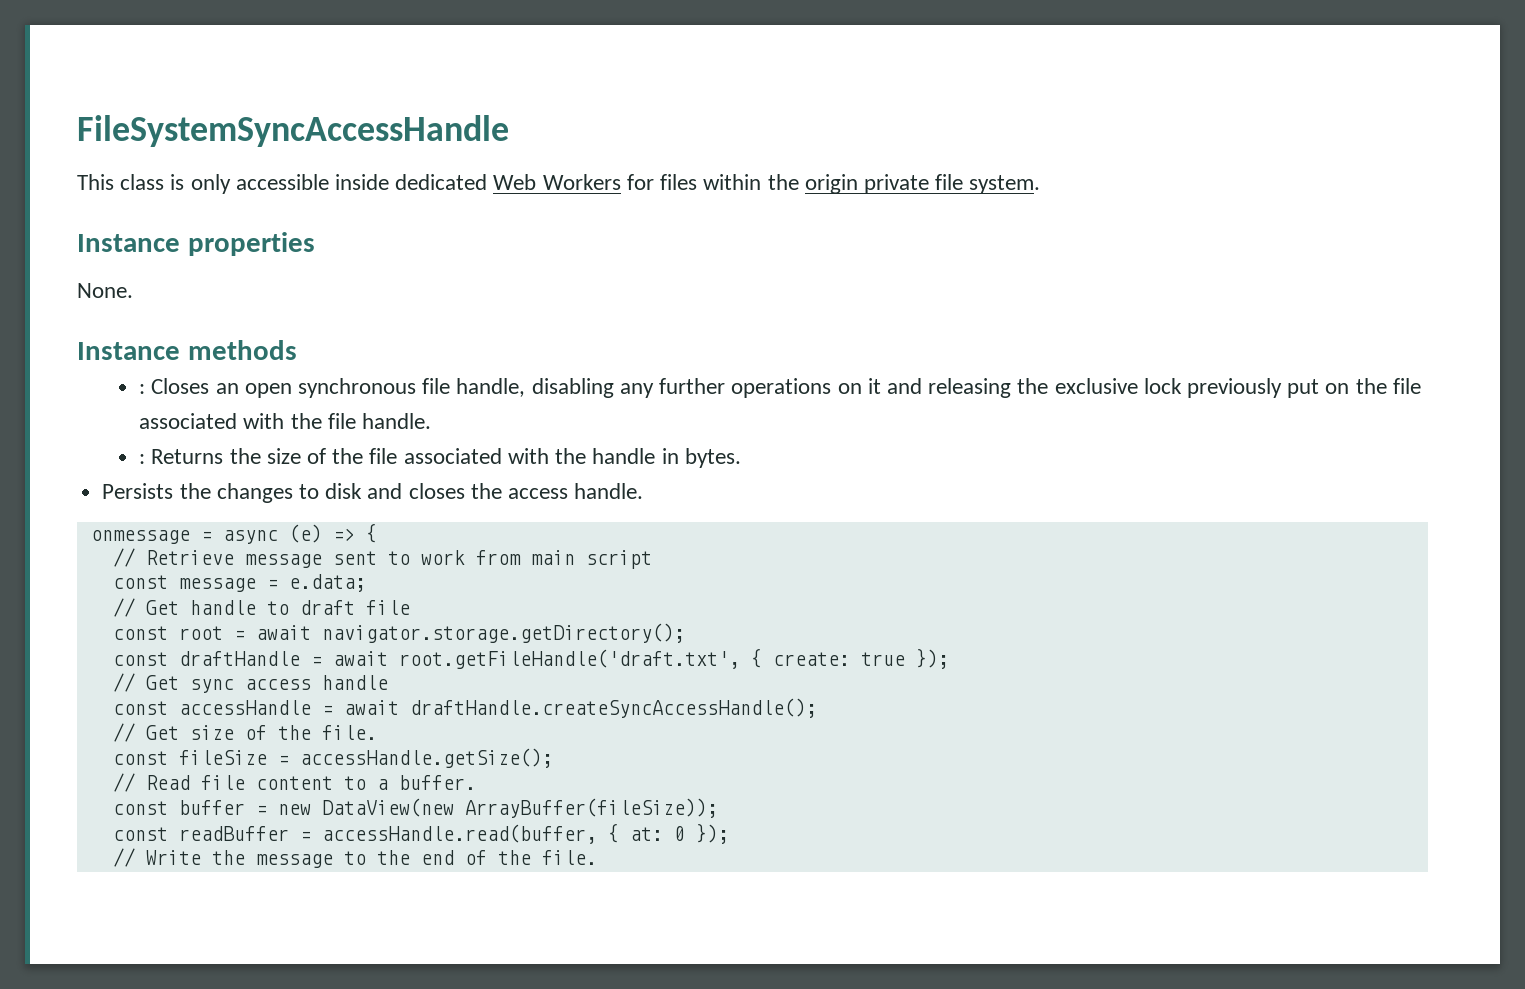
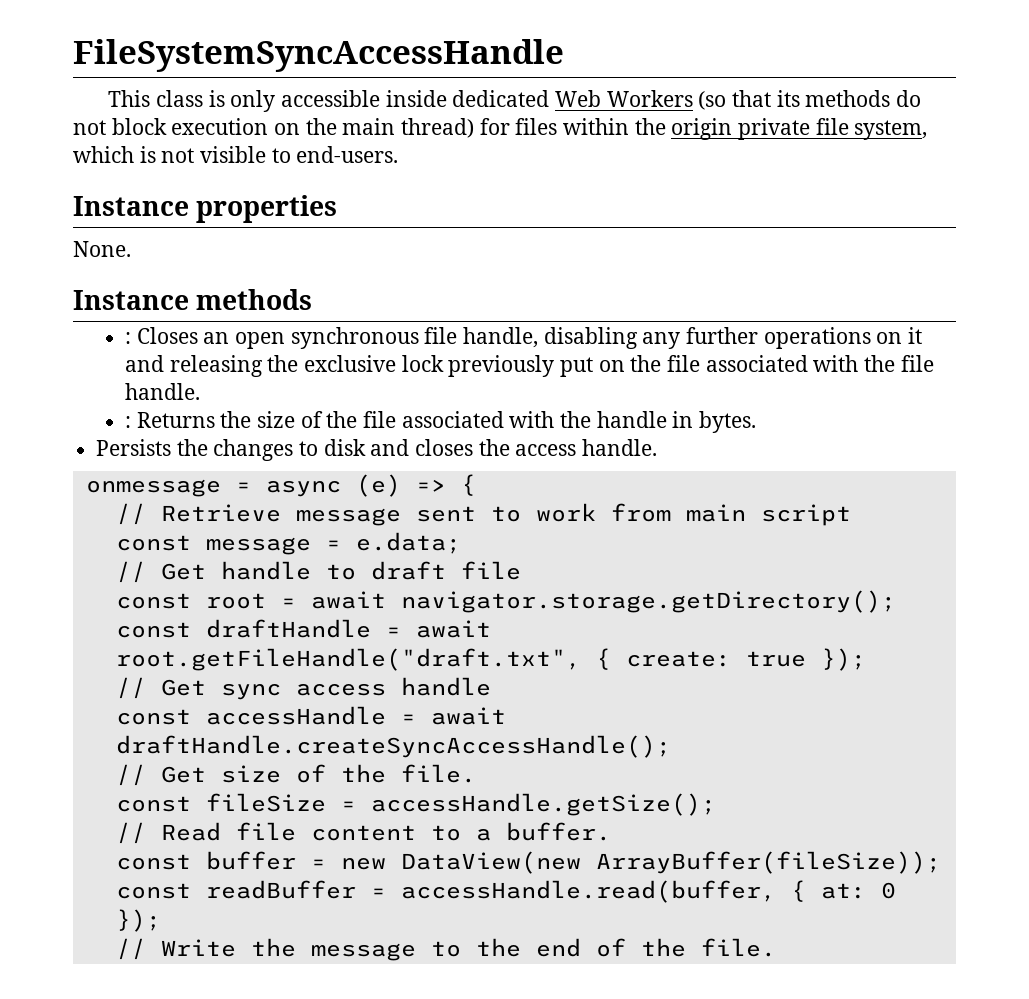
- This class is only accessible inside dedicated Web Workers for files within the origin private file system.
+ This class is only accessible inside dedicated Web Workers (so that its methods do not block execution on the main thread) for files within the origin private file system, which is not visible to end-users.
- const draftHandle = await root.getFileHandle('draft.txt', { create: true });
+ const draftHandle = await root.getFileHandle("draft.txt", { create: true });

